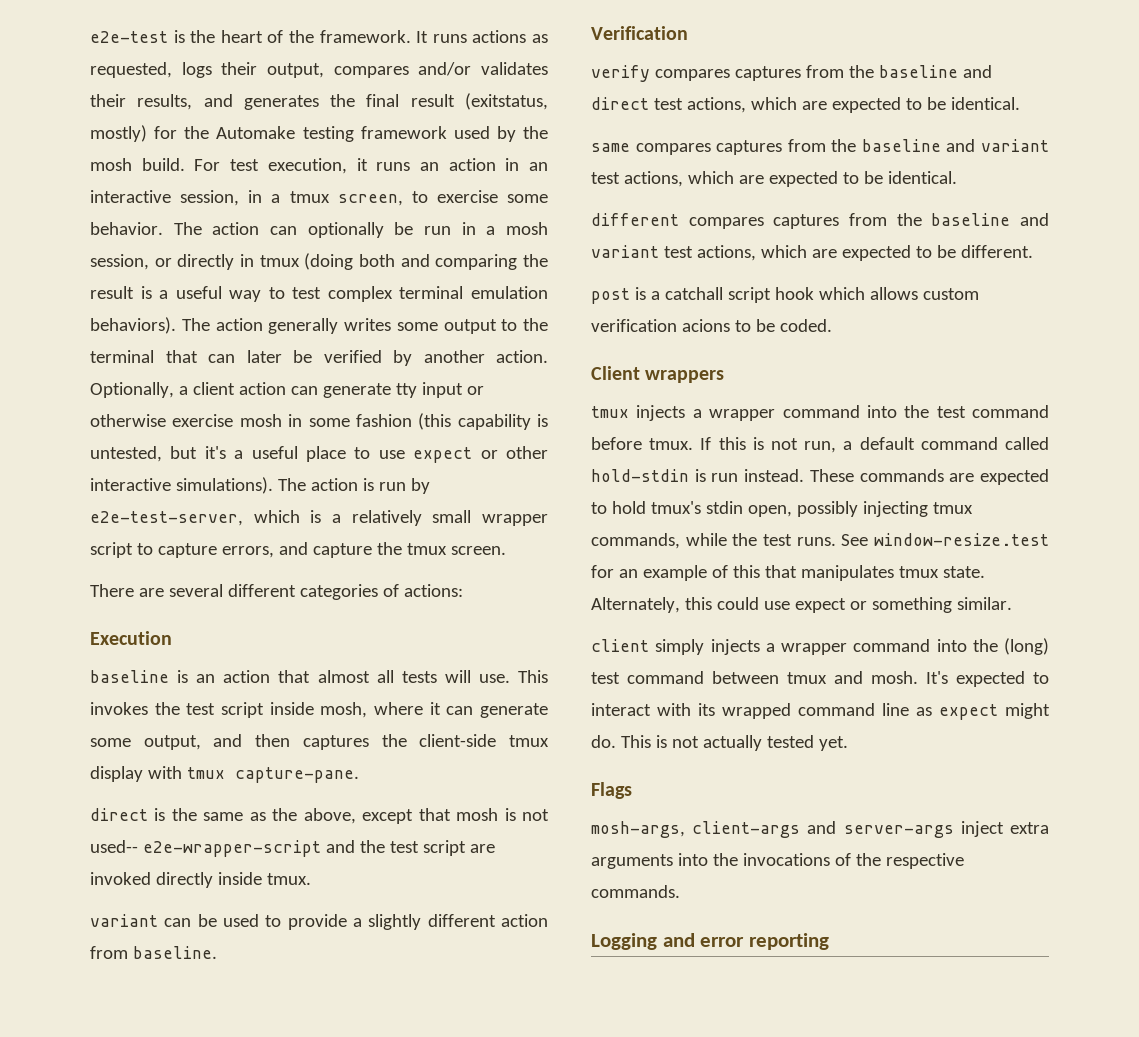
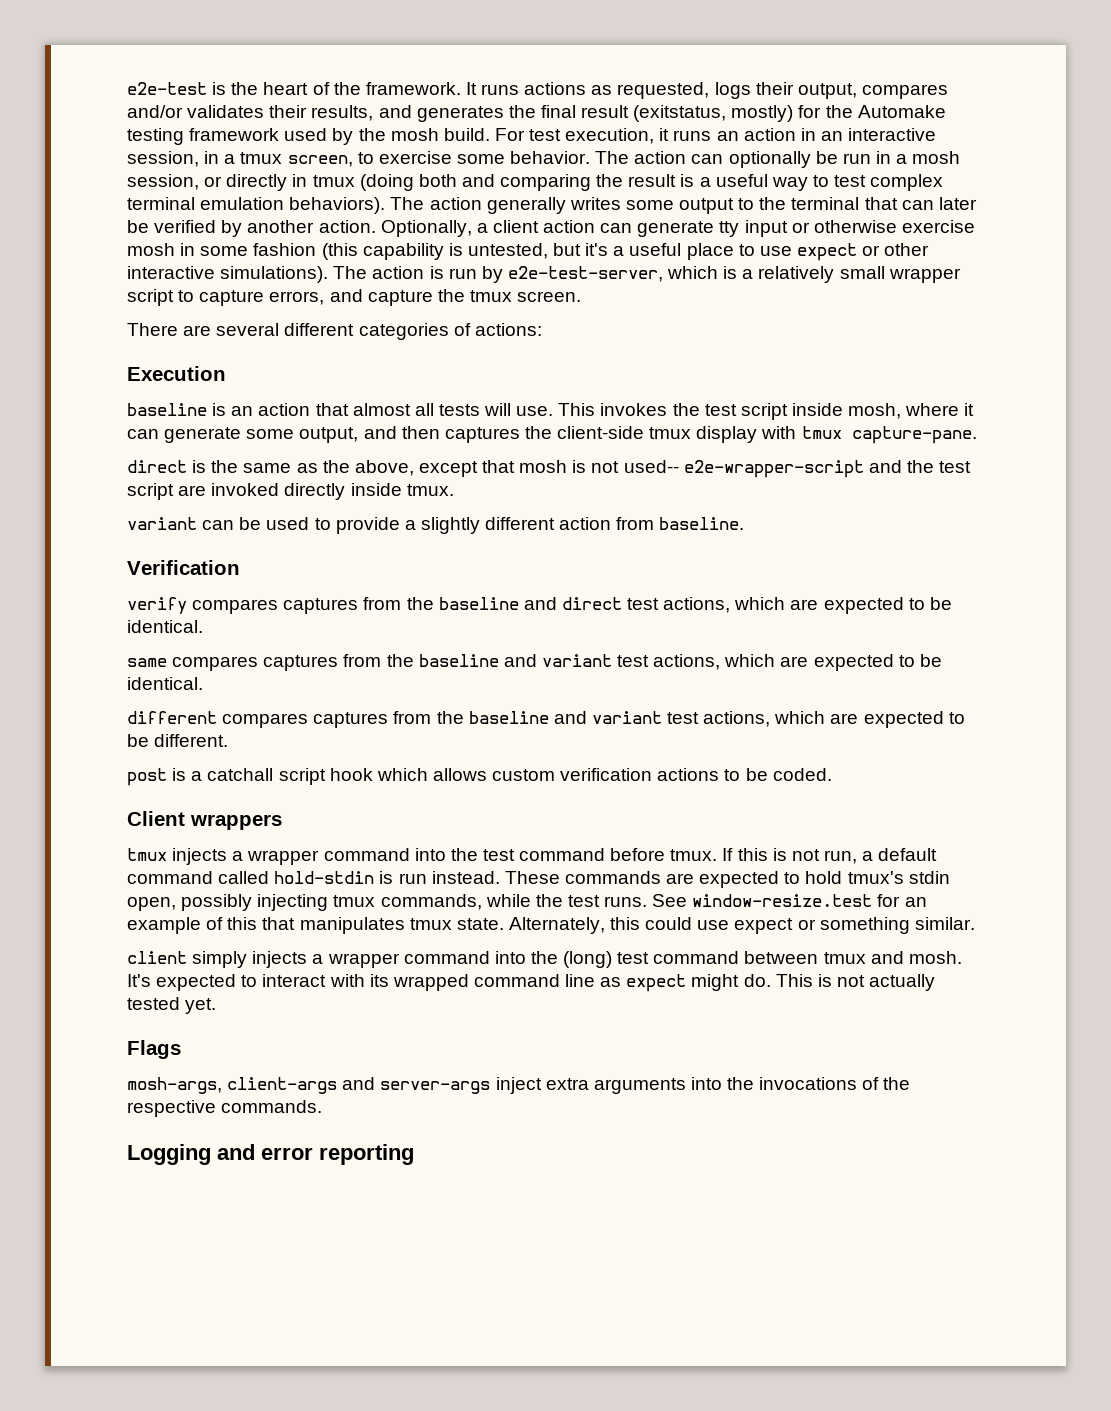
- post is a catchall script hook which allows custom verification acions to be coded.
+ post is a catchall script hook which allows custom verification actions to be coded.

